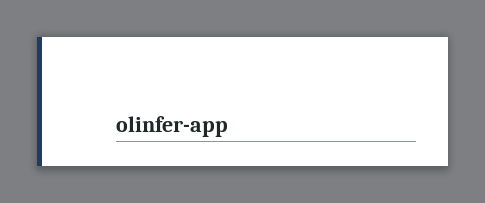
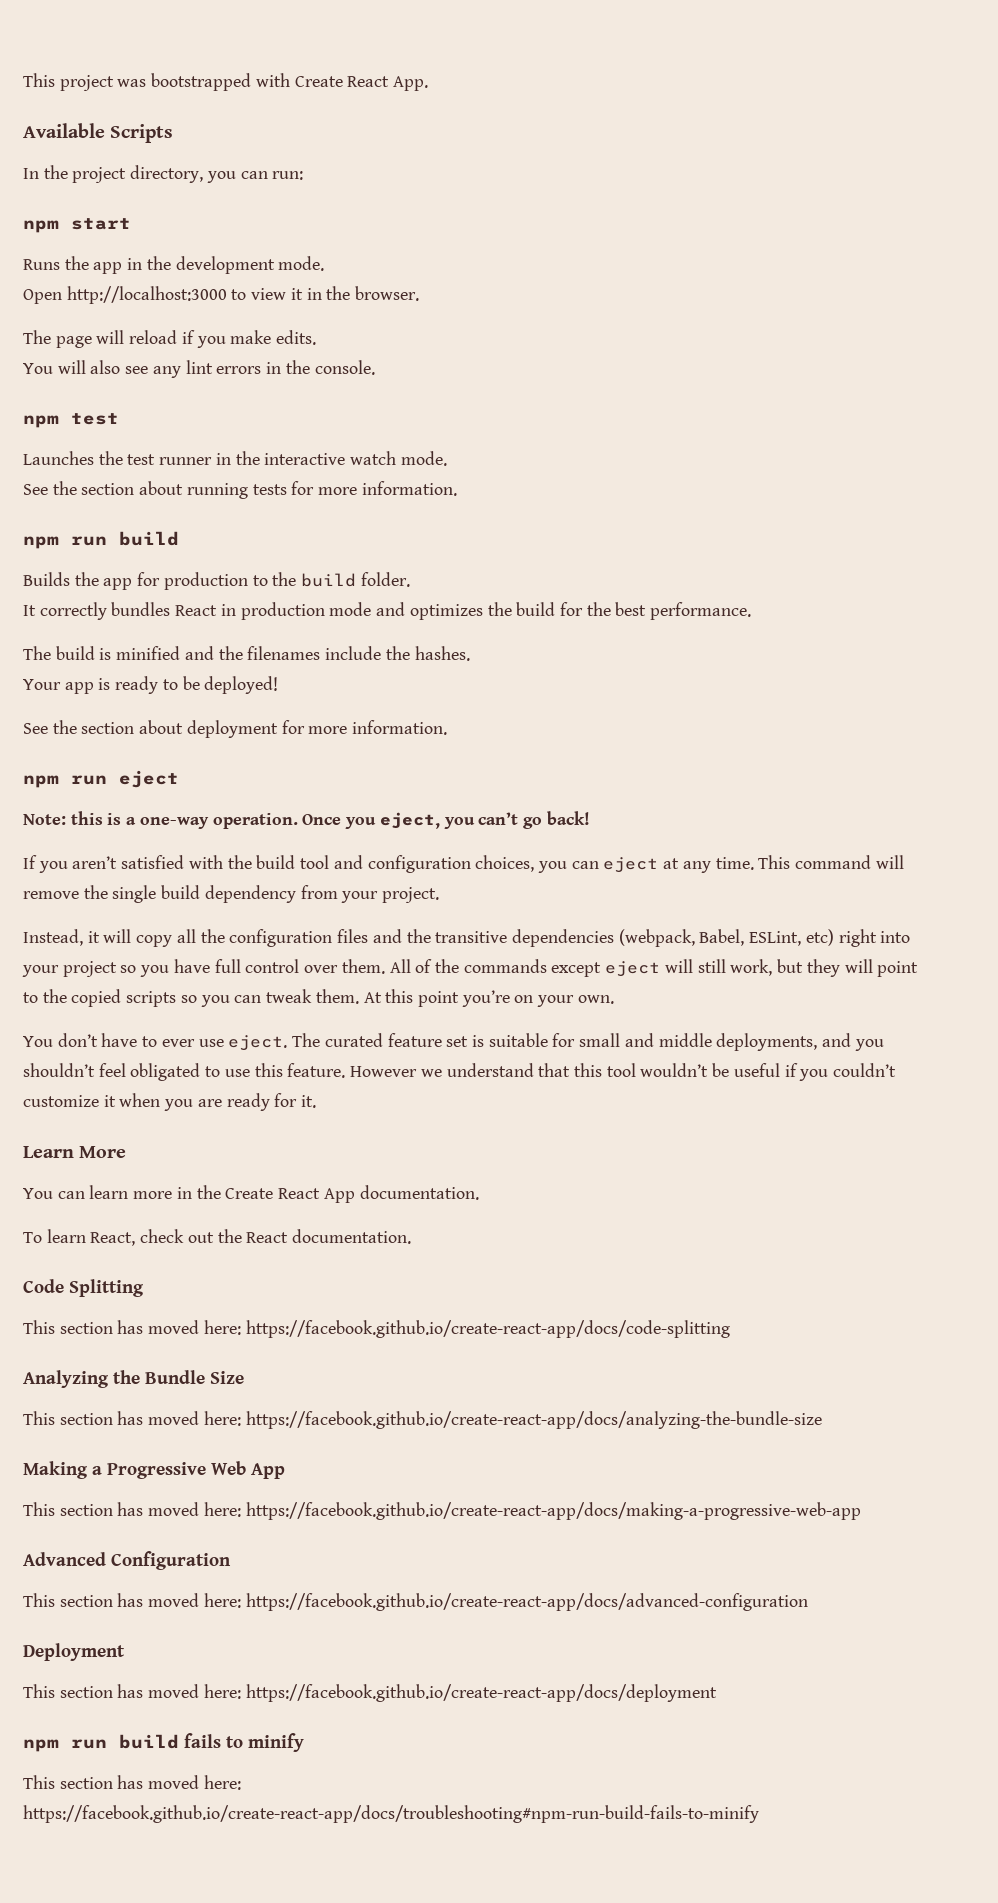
- olinfer-app
+ This project was bootstrapped with Create React App.
+ Available Scripts
+ In the project directory, you can run:
+ npm start
+ Runs the app in the development mode.
+ Open http://localhost:3000 to view it in the browser.
+ The page will reload if you make edits.
+ You will also see any lint errors in the console.
+ npm test
+ Launches the test runner in the interactive watch mode.
+ See the section about running tests for more information.
+ npm run build
+ Builds the app for production to the build folder.
+ It correctly bundles React in production mode and optimizes the build for the best performance.
+ The build is minified and the filenames include the hashes.
+ Your app is ready to be deployed!
+ See the section about deployment for more information.
+ npm run eject
+ Note: this is a one-way operation. Once you eject, you can’t go back!
+ If you aren’t satisfied with the build tool and configuration choices, you can eject at any time. This command will remove the single build dependency from your project.
+ Instead, it will copy all the configuration files and the transitive dependencies (webpack, Babel, ESLint, etc) right into your project so you have full control over them. All of the commands except eject will still work, but they will point to the copied scripts so you can tweak them. At this point you’re on your own.
+ You don’t have to ever use eject. The curated feature set is suitable for small and middle deployments, and you shouldn’t feel obligated to use this feature. However we understand that this tool wouldn’t be useful if you couldn’t customize it when you are ready for it.
+ Learn More
+ You can learn more in the Create React App documentation.
+ To learn React, check out the React documentation.
+ Code Splitting
+ This section has moved here: https://facebook.github.io/create-react-app/docs/code-splitting
+ Analyzing the Bundle Size
+ This section has moved here: https://facebook.github.io/create-react-app/docs/analyzing-the-bundle-size
+ Making a Progressive Web App
+ This section has moved here: https://facebook.github.io/create-react-app/docs/making-a-progressive-web-app
+ Advanced Configuration
+ This section has moved here: https://facebook.github.io/create-react-app/docs/advanced-configuration
+ Deployment
+ This section has moved here: https://facebook.github.io/create-react-app/docs/deployment
+ npm run build fails to minify
+ This section has moved here: https://facebook.github.io/create-react-app/docs/troubleshooting#npm-run-build-fails-to-minify

